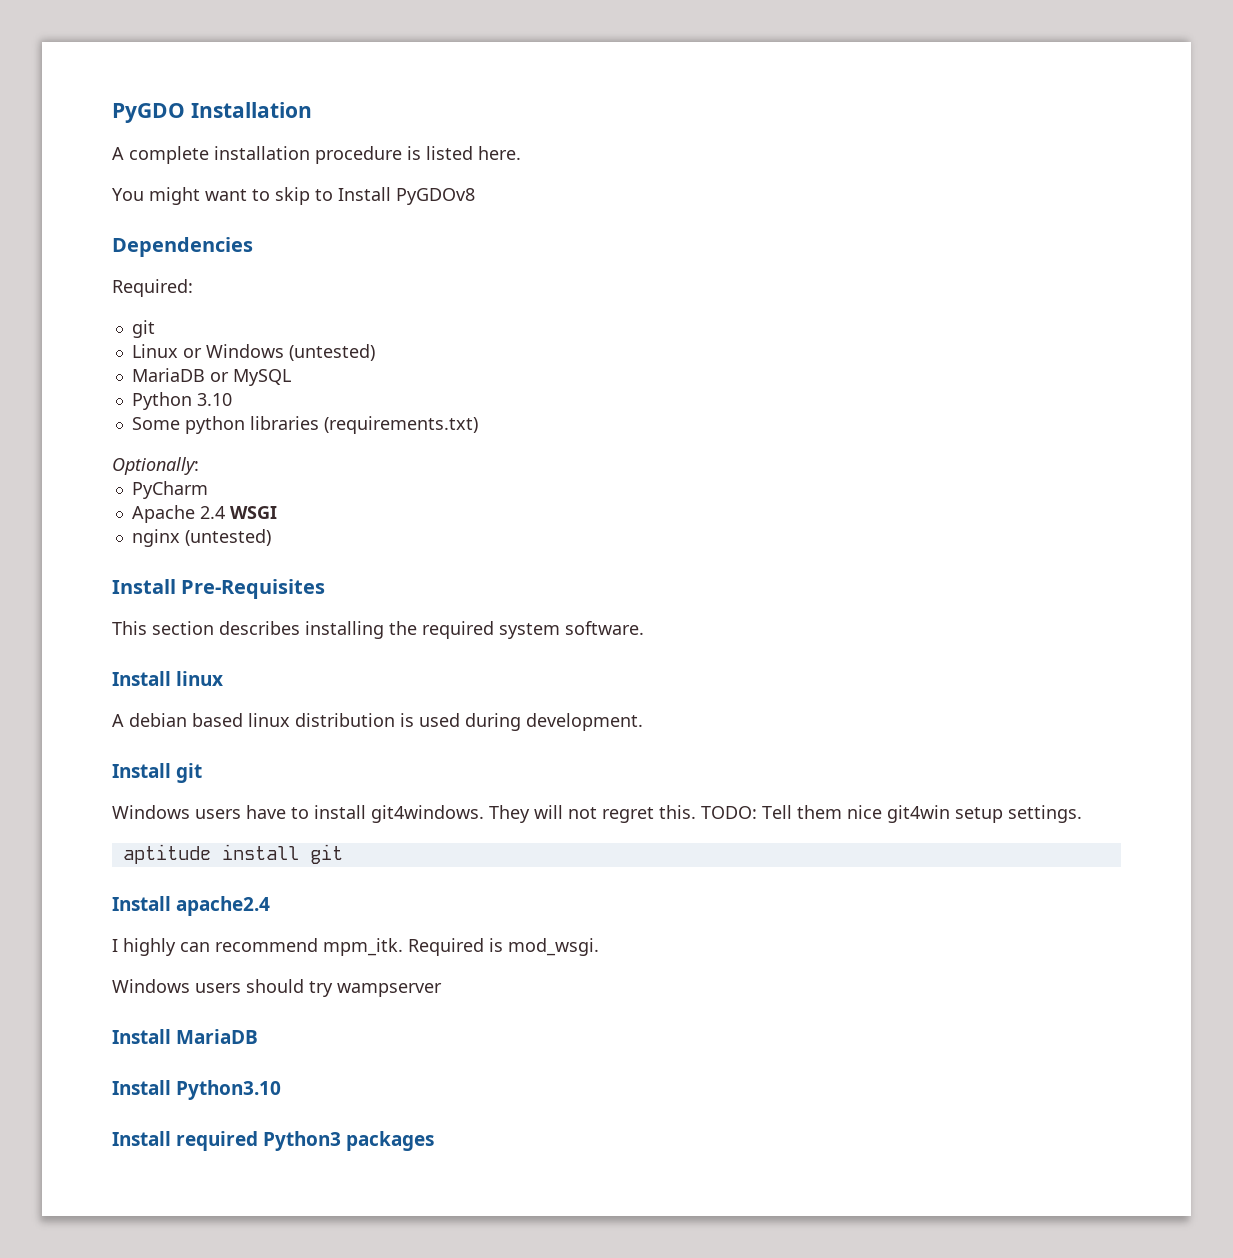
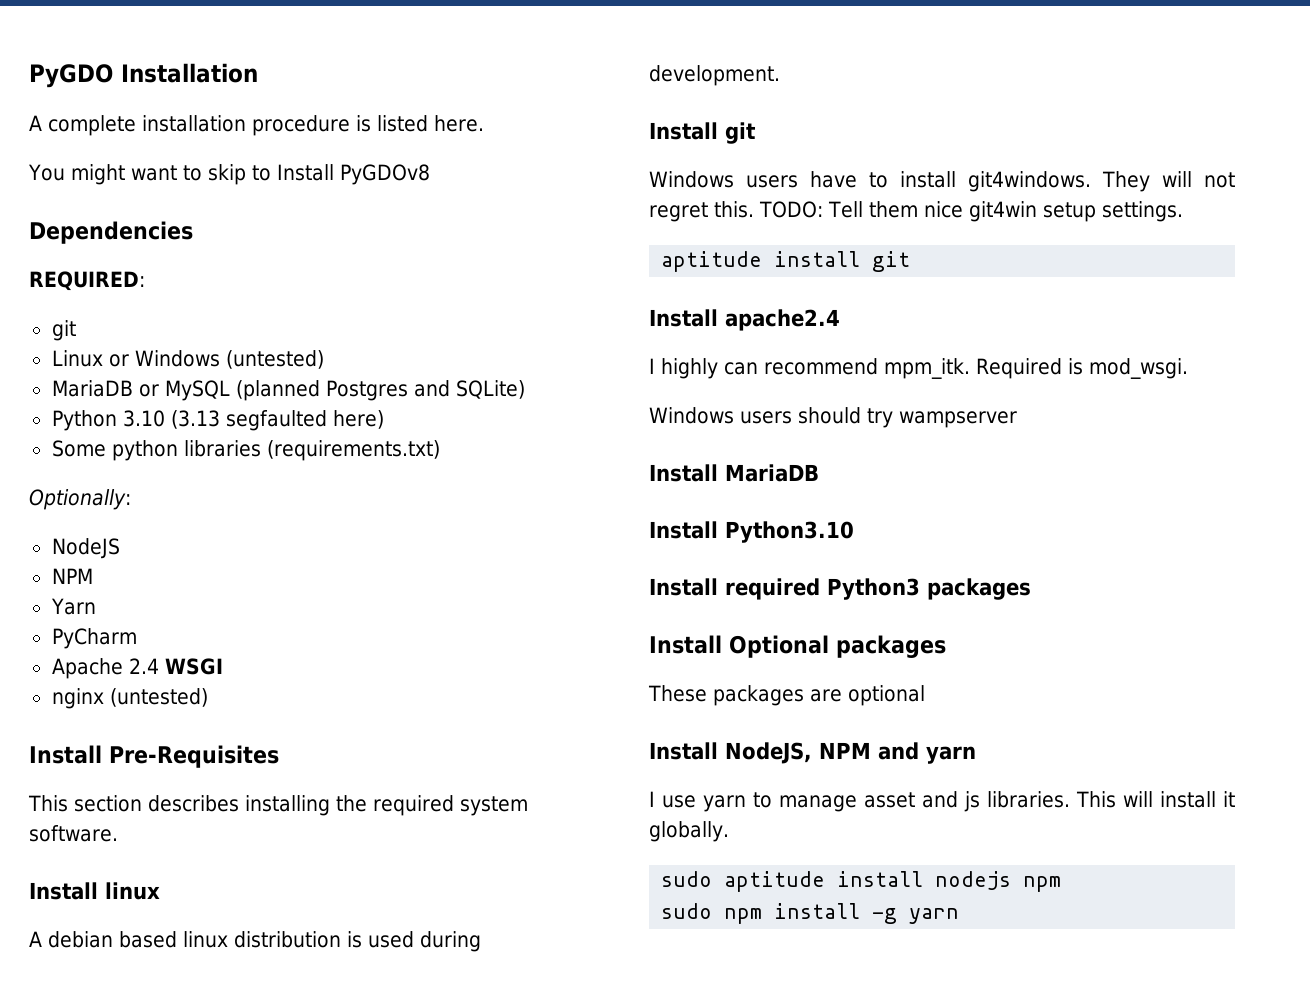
- Required:
+ REQUIRED:
- MariaDB or MySQL
+ MariaDB or MySQL (planned Postgres and SQLite)
- Python 3.10
+ Python 3.10 (3.13 segfaulted here)
+ NodeJS
+ NPM
+ Yarn
+ Install Optional packages
+ These packages are optional
+ Install NodeJS, NPM and yarn
+ I use yarn to manage asset and js libraries. This will install it globally.
+ sudo aptitude install nodejs npm
+ sudo npm install -g yarn

